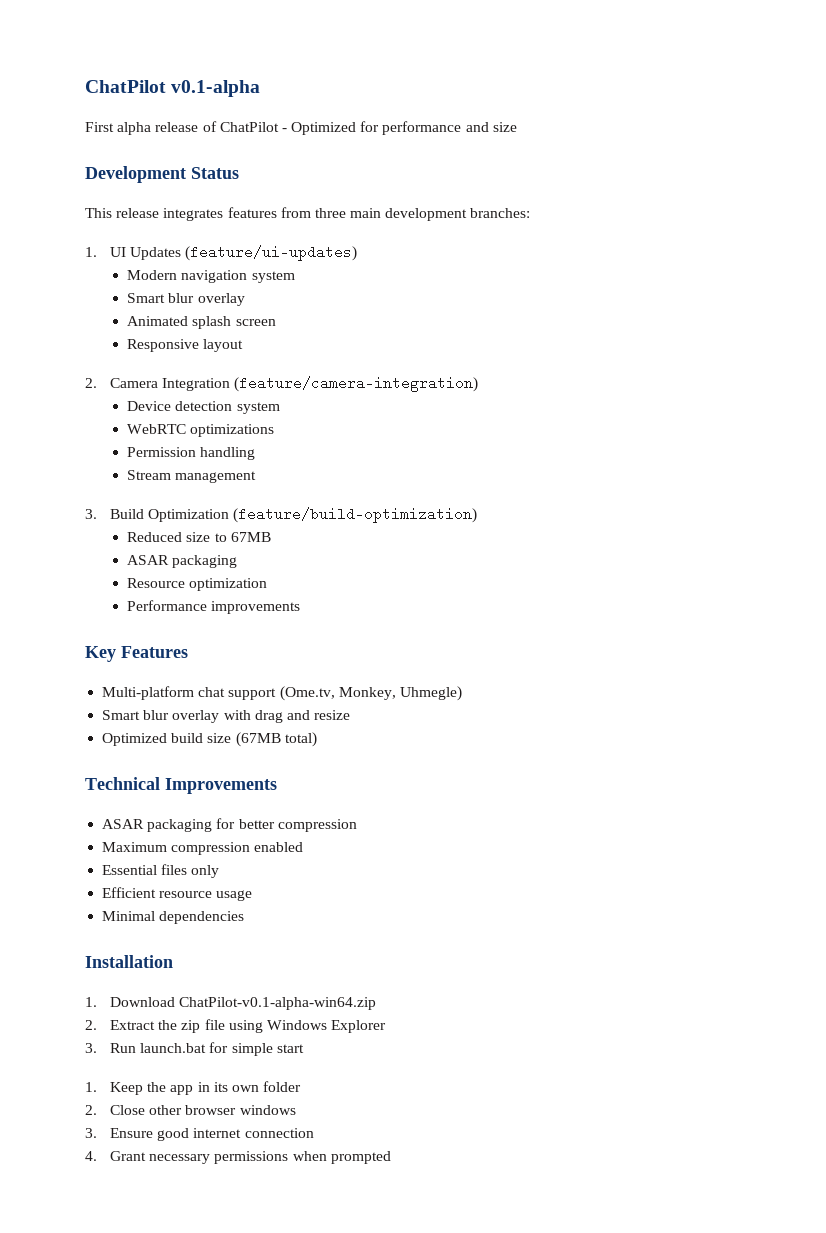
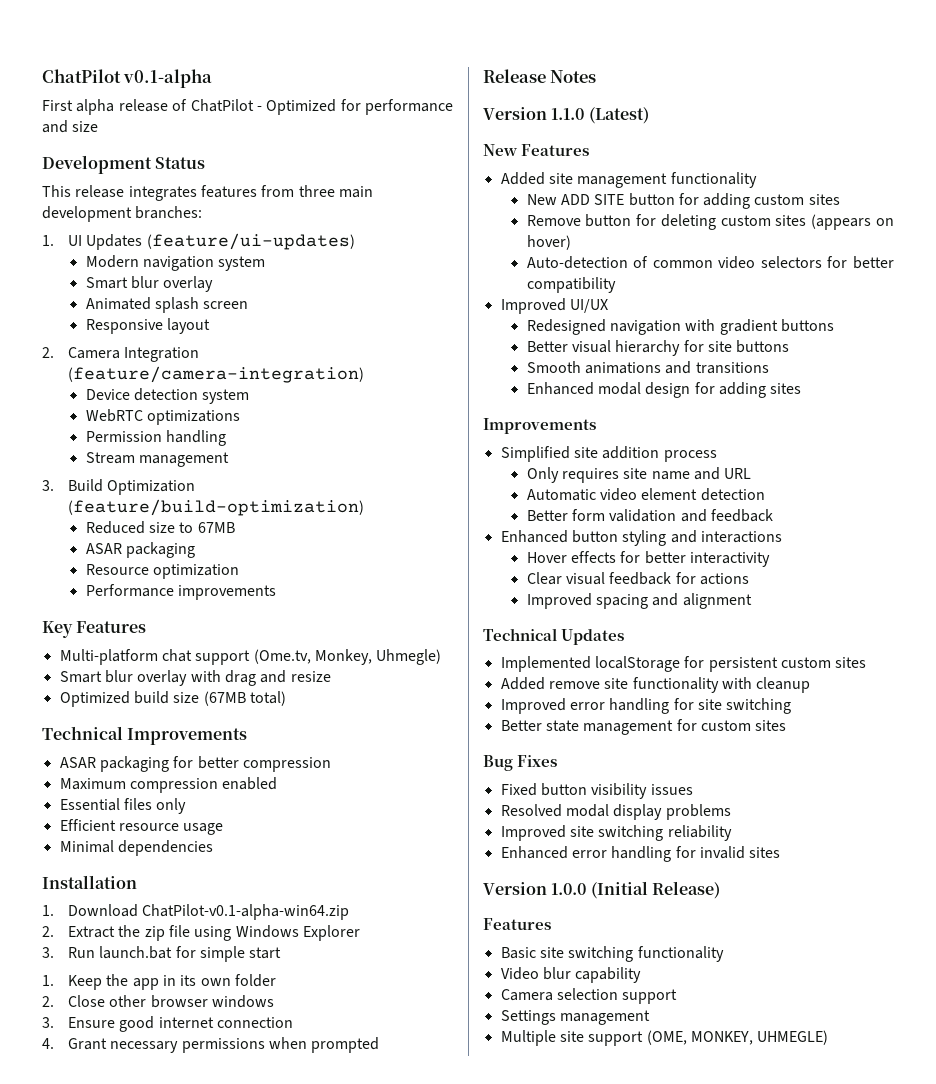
+ Release Notes
+ Version 1.1.0 (Latest)
+ New Features
+ Added site management functionality
+ New ADD SITE button for adding custom sites
+ Remove button for deleting custom sites (appears on hover)
+ Auto-detection of common video selectors for better compatibility
+ Improved UI/UX
+ Redesigned navigation with gradient buttons
+ Better visual hierarchy for site buttons
+ Smooth animations and transitions
+ Enhanced modal design for adding sites
+ Improvements
+ Simplified site addition process
+ Only requires site name and URL
+ Automatic video element detection
+ Better form validation and feedback
+ Enhanced button styling and interactions
+ Hover effects for better interactivity
+ Clear visual feedback for actions
+ Improved spacing and alignment
+ Technical Updates
+ Implemented localStorage for persistent custom sites
+ Added remove site functionality with cleanup
+ Improved error handling for site switching
+ Better state management for custom sites
+ Bug Fixes
+ Fixed button visibility issues
+ Resolved modal display problems
+ Improved site switching reliability
+ Enhanced error handling for invalid sites
+ Version 1.0.0 (Initial Release)
+ Features
+ Basic site switching functionality
+ Video blur capability
+ Camera selection support
+ Settings management
+ Multiple site support (OME, MONKEY, UHMEGLE)

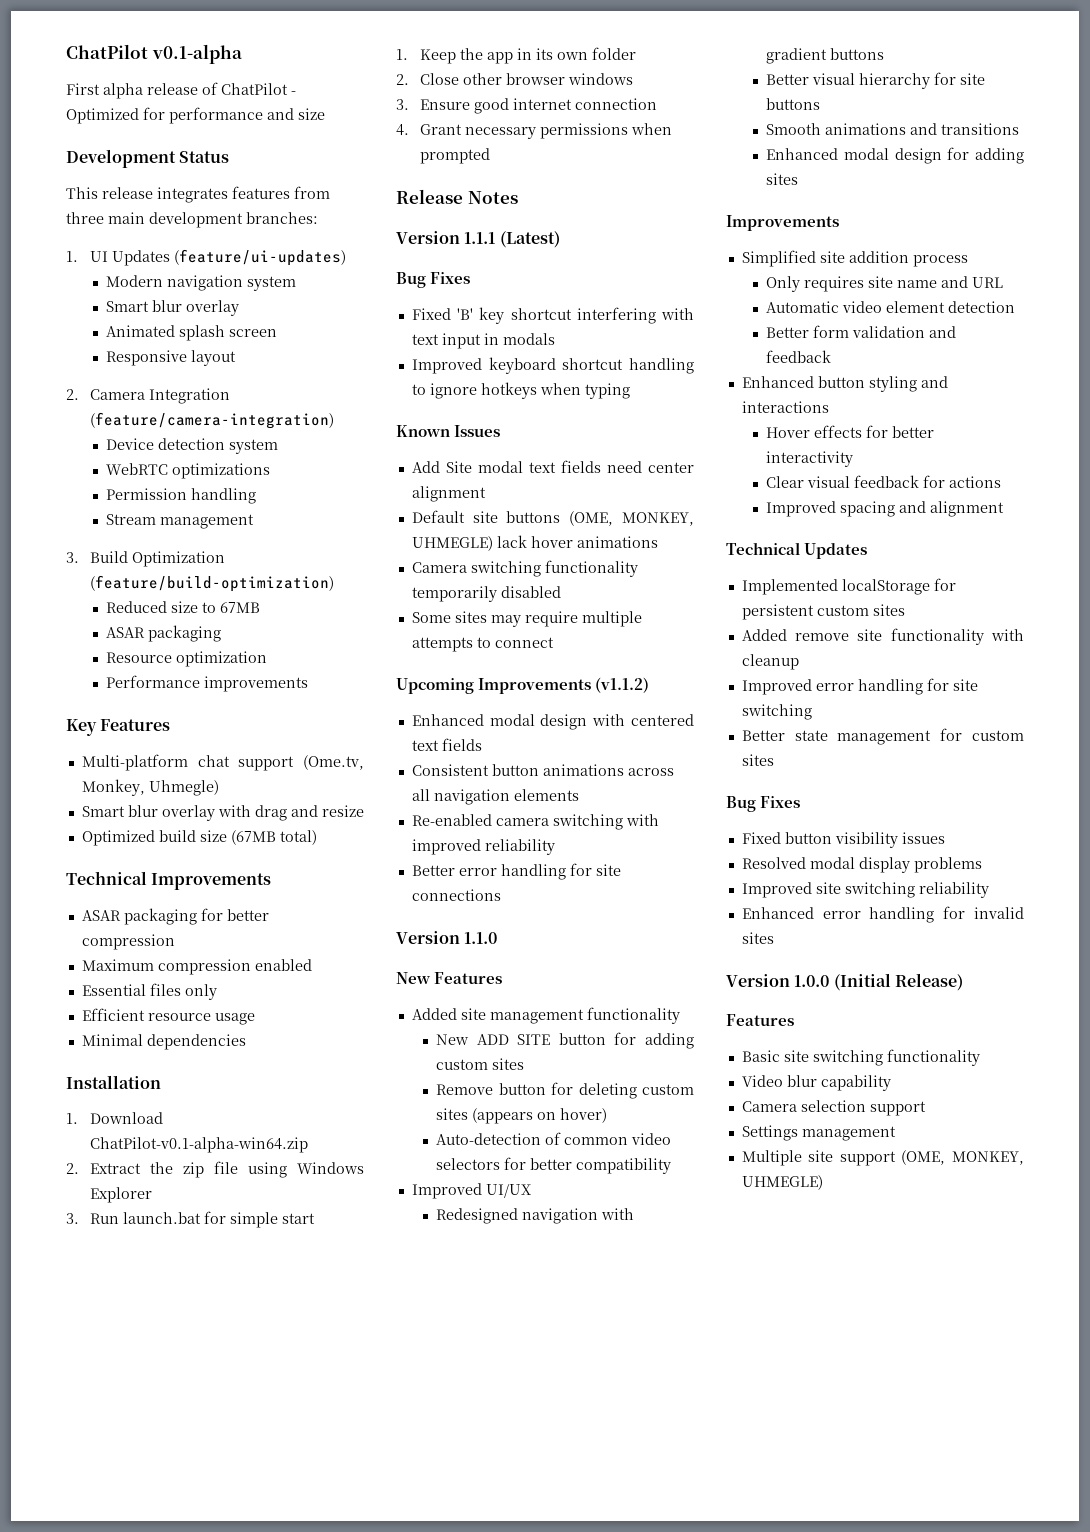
+ Version 1.1.1 (Latest)
+ Bug Fixes
+ Fixed 'B' key shortcut interfering with text input in modals
+ Improved keyboard shortcut handling to ignore hotkeys when typing
+ Known Issues
+ Add Site modal text fields need center alignment
+ Default site buttons (OME, MONKEY, UHMEGLE) lack hover animations
+ Camera switching functionality temporarily disabled
+ Some sites may require multiple attempts to connect
+ Upcoming Improvements (v1.1.2)
+ Enhanced modal design with centered text fields
+ Consistent button animations across all navigation elements
+ Re-enabled camera switching with improved reliability
+ Better error handling for site connections
- Version 1.1.0 (Latest)
+ Version 1.1.0

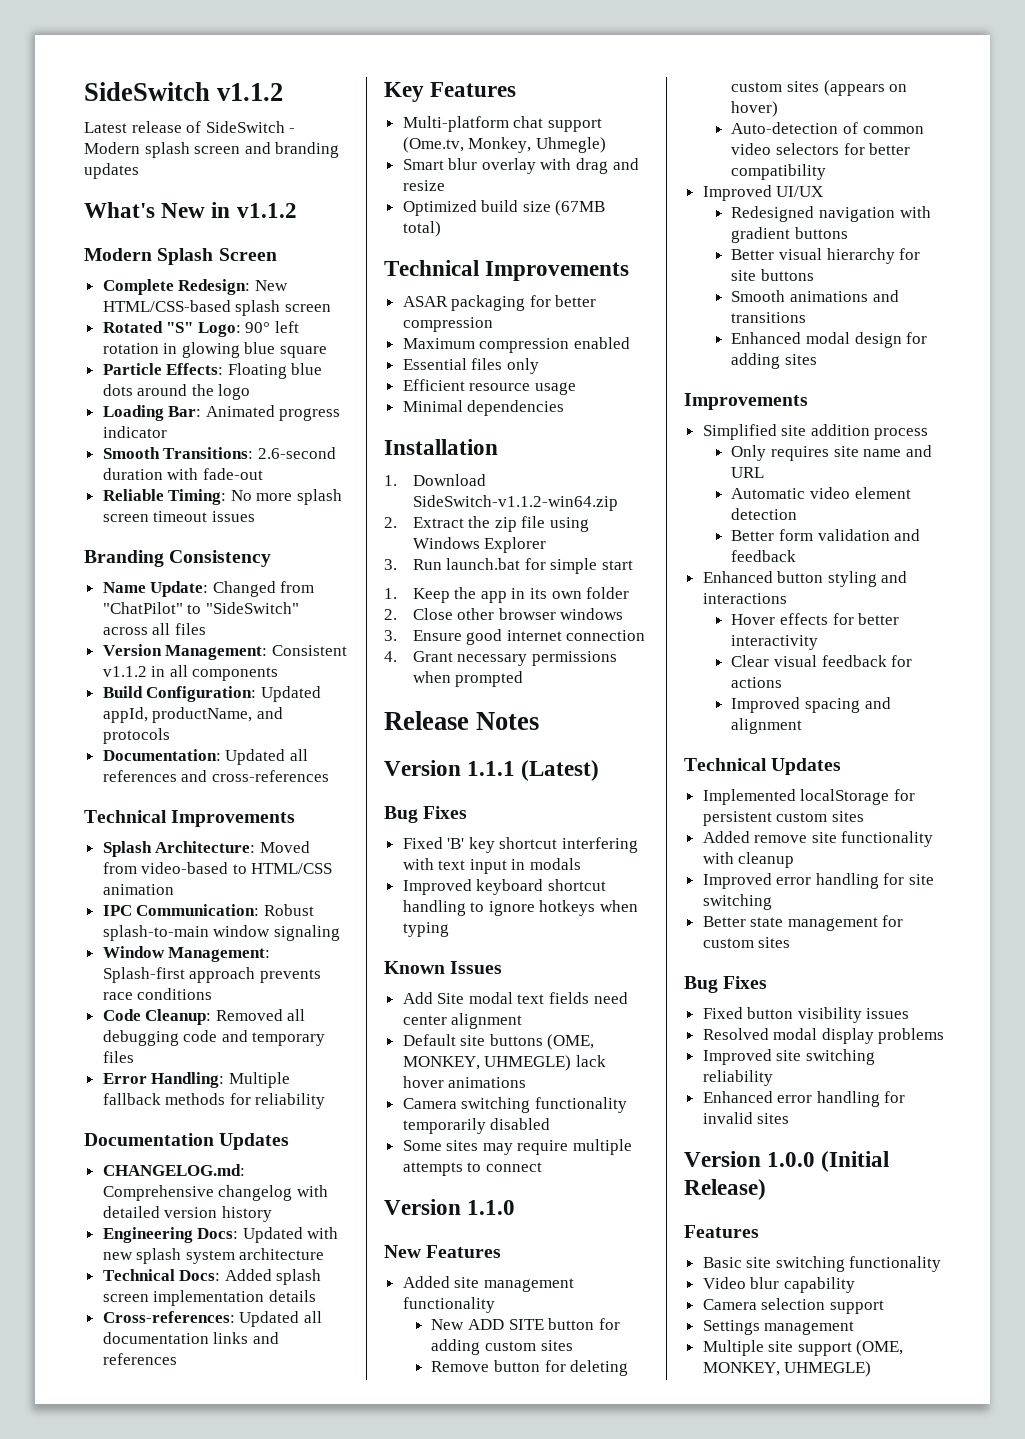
- ChatPilot v0.1-alpha
- First alpha release of ChatPilot - Optimized for performance and size
- Development Status
- This release integrates features from three main development branches:
- 1. UI Updates (feature/ui-updates)
- Modern navigation system
- Smart blur overlay
- Animated splash screen
- Responsive layout
- 2. Camera Integration (feature/camera-integration)
- Device detection system
- WebRTC optimizations
- Permission handling
- Stream management
- 3. Build Optimization (feature/build-optimization)
- Reduced size to 67MB
- ASAR packaging
- Resource optimization
- Performance improvements
+ SideSwitch v1.1.2
+ Latest release of SideSwitch - Modern splash screen and branding updates
+ What's New in v1.1.2
+ Modern Splash Screen
+ Complete Redesign: New HTML/CSS-based splash screen
+ Rotated "S" Logo: 90° left rotation in glowing blue square
+ Particle Effects: Floating blue dots around the logo
+ Loading Bar: Animated progress indicator
+ Smooth Transitions: 2.6-second duration with fade-out
+ Reliable Timing: No more splash screen timeout issues
+ Branding Consistency
+ Name Update: Changed from "ChatPilot" to "SideSwitch" across all files
+ Version Management: Consistent v1.1.2 in all components
+ Build Configuration: Updated appId, productName, and protocols
+ Documentation: Updated all references and cross-references
+ Technical Improvements
+ Splash Architecture: Moved from video-based to HTML/CSS animation
+ IPC Communication: Robust splash-to-main window signaling
+ Window Management: Splash-first approach prevents race conditions
+ Code Cleanup: Removed all debugging code and temporary files
+ Error Handling: Multiple fallback methods for reliability
+ Documentation Updates
+ CHANGELOG.md: Comprehensive changelog with detailed version history
+ Engineering Docs: Updated with new splash system architecture
+ Technical Docs: Added splash screen implementation details
+ Cross-references: Updated all documentation links and references
- 1. Download ChatPilot-v0.1-alpha-win64.zip
+ 1. Download SideSwitch-v1.1.2-win64.zip
- Upcoming Improvements (v1.1.2)
- Enhanced modal design with centered text fields
- Consistent button animations across all navigation elements
- Re-enabled camera switching with improved reliability
- Better error handling for site connections

